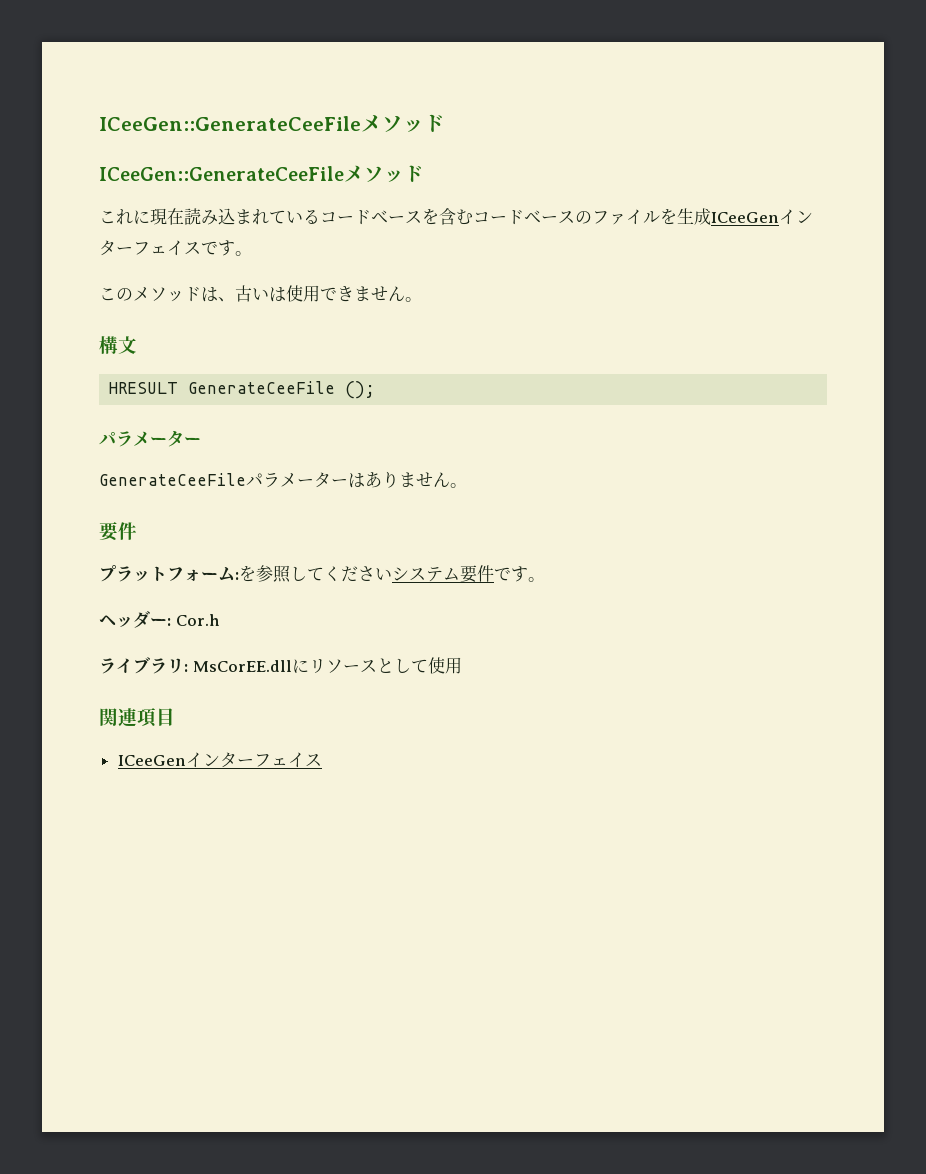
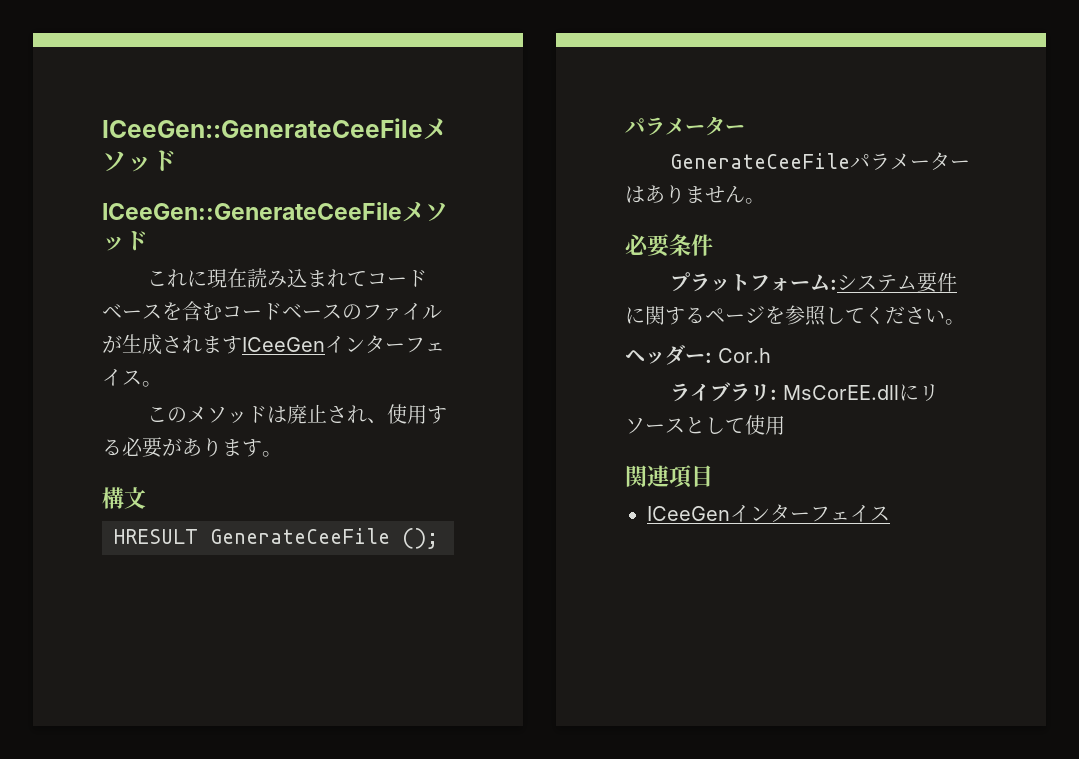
- これに現在読み込まれているコードベースを含むコードベースのファイルを生成ICeeGenインターフェイスです。
+ これに現在読み込まれてコードベースを含むコードベースのファイルが生成されますICeeGenインターフェイス。
- このメソッドは、古いは使用できません。
+ このメソッドは廃止され、使用する必要があります。
  GenerateCeeFileパラメーターはありません。
- 要件
+ 必要条件
- プラットフォーム:を参照してくださいシステム要件です。
+ プラットフォーム:システム要件に関するページを参照してください。

